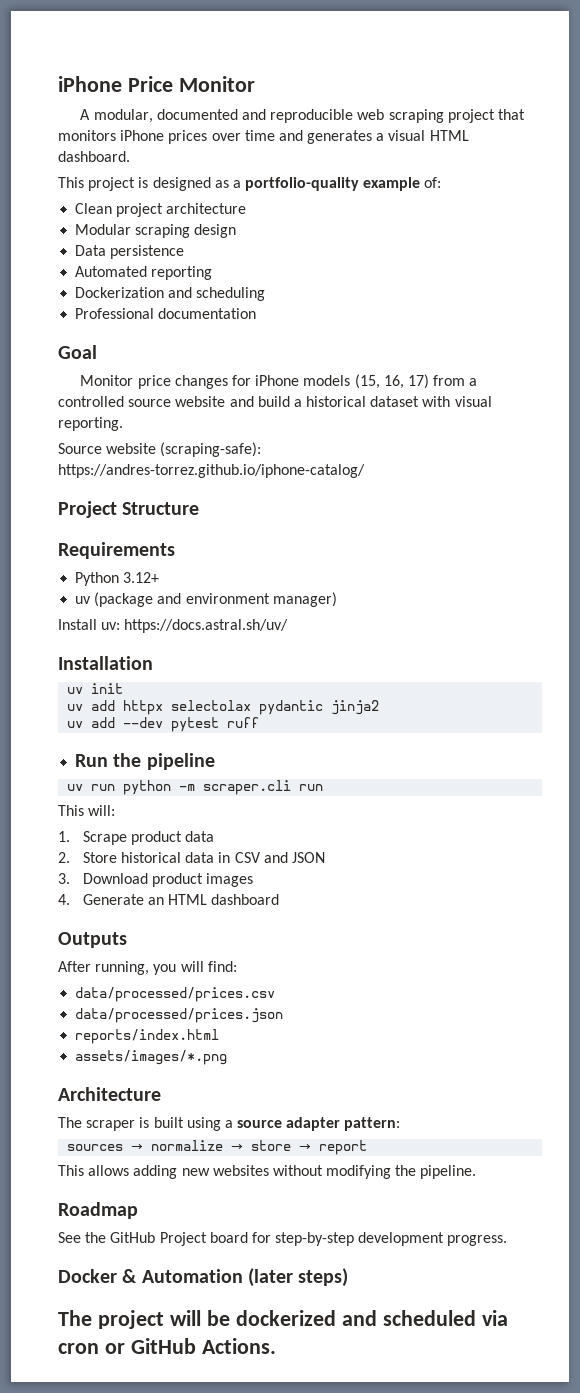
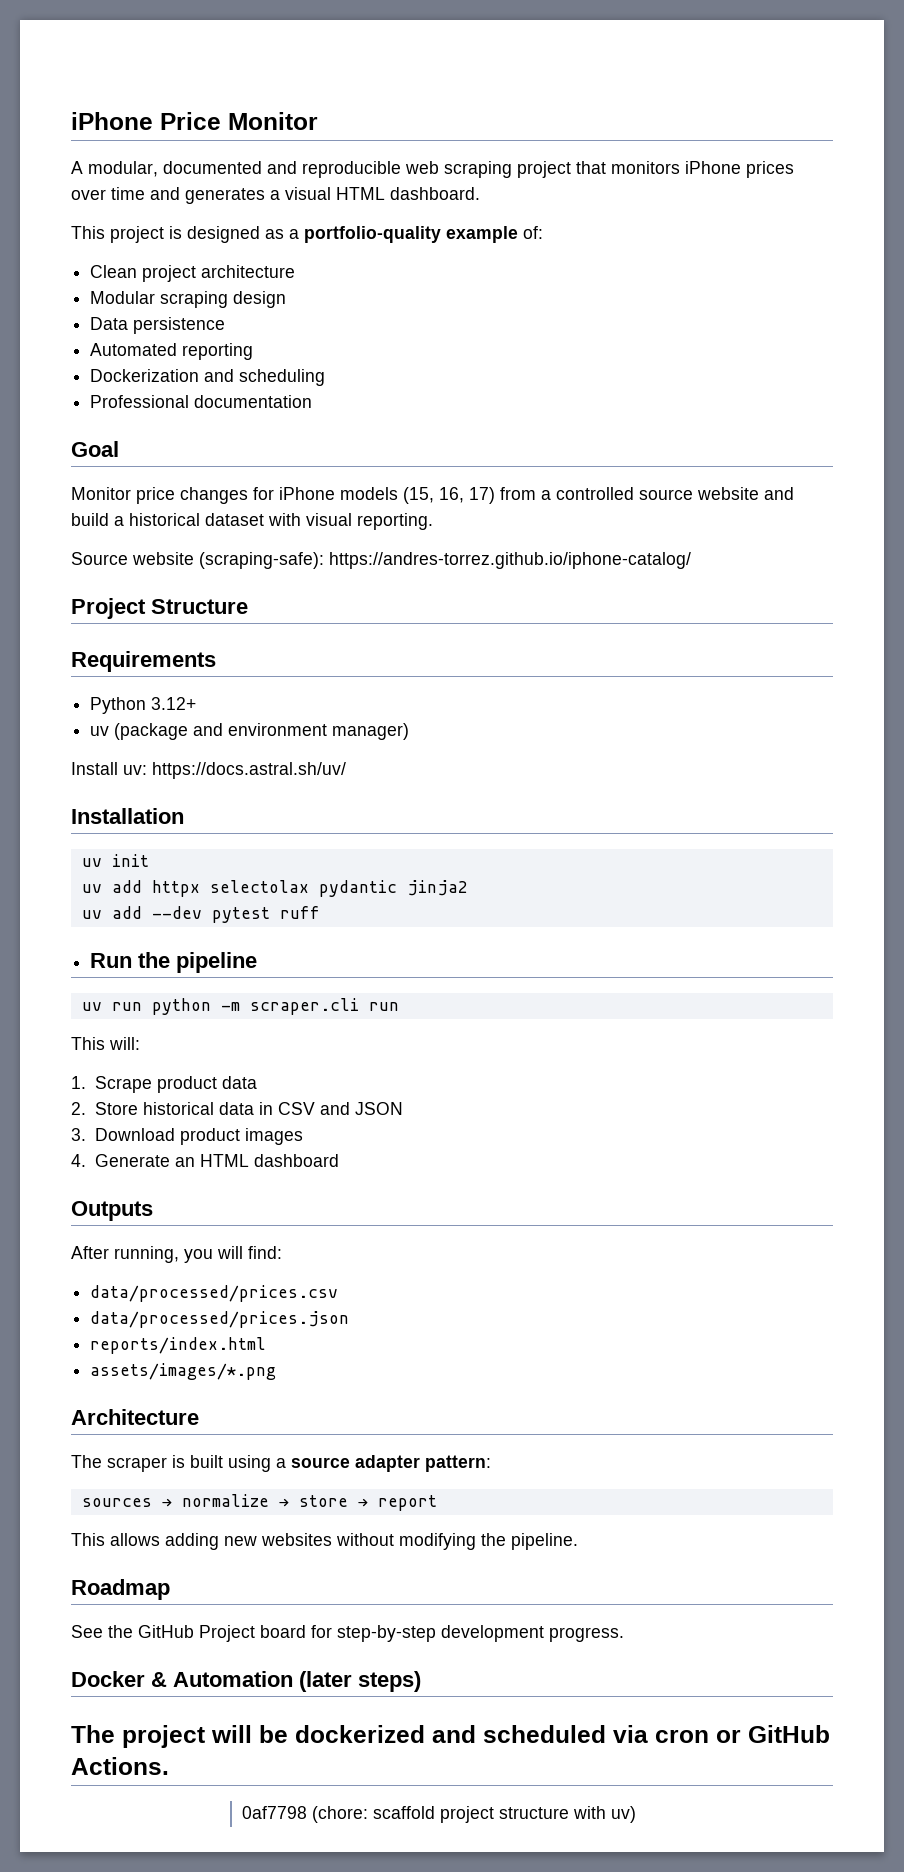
+ 0af7798 (chore: scaffold project structure with uv)

